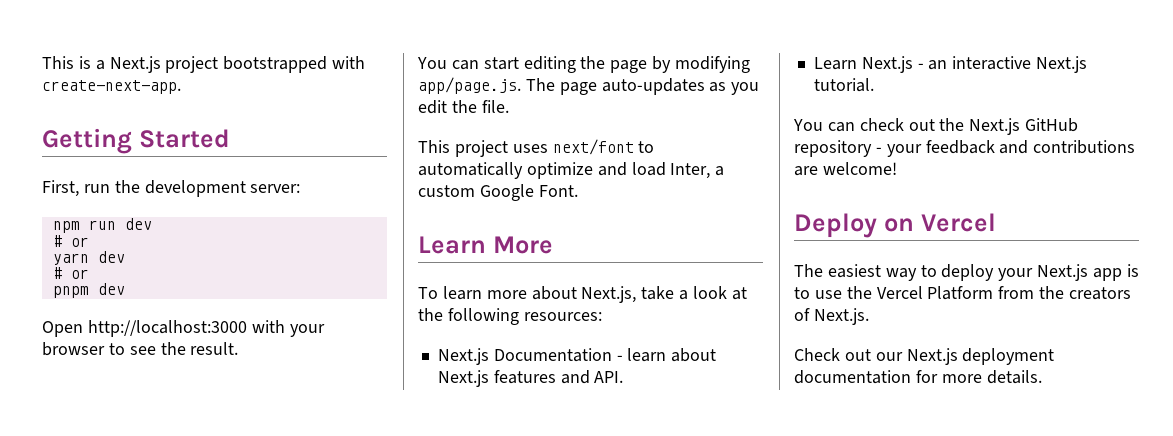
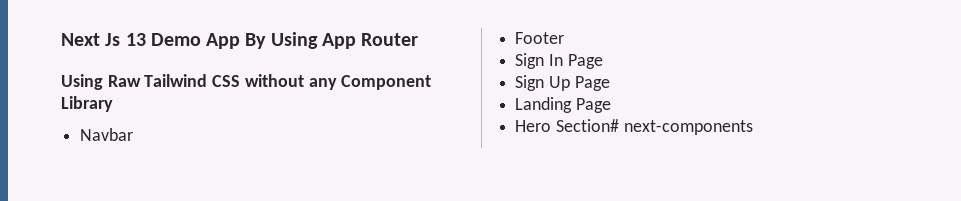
- This is a Next.js project bootstrapped with create-next-app.
- Getting Started
- First, run the development server:
- npm run dev
- # or
- yarn dev
- # or
- pnpm dev
- Open http://localhost:3000 with your browser to see the result.
- You can start editing the page by modifying app/page.js. The page auto-updates as you edit the file.
- This project uses next/font to automatically optimize and load Inter, a custom Google Font.
- Learn More
- To learn more about Next.js, take a look at the following resources:
- Next.js Documentation - learn about Next.js features and API.
- Learn Next.js - an interactive Next.js tutorial.
- You can check out the Next.js GitHub repository - your feedback and contributions are welcome!
- Deploy on Vercel
- The easiest way to deploy your Next.js app is to use the Vercel Platform from the creators of Next.js.
- Check out our Next.js deployment documentation for more details.
+ Next Js 13 Demo App By Using App Router
+ Using Raw Tailwind CSS without any Component Library
+ Navbar
+ Footer
+ Sign In Page
+ Sign Up Page
+ Landing Page
+ Hero Section# next-components

